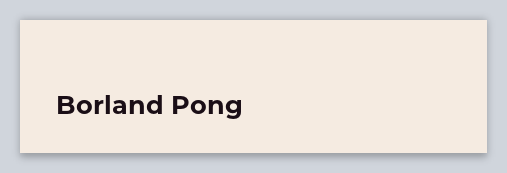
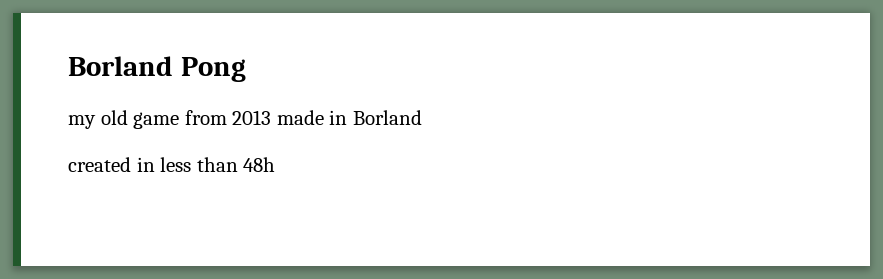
+ my old game from 2013 made in Borland
+ created in less than 48h

